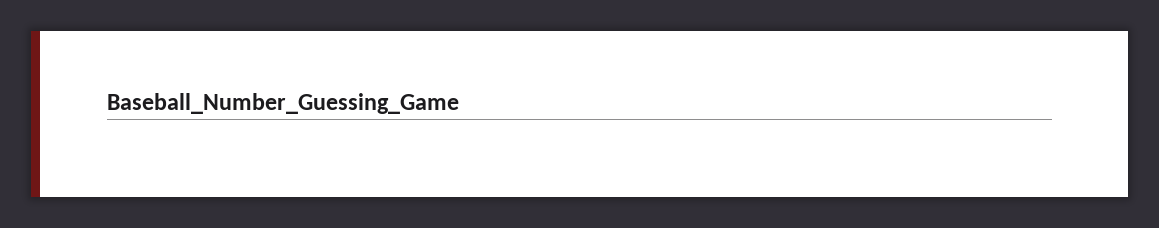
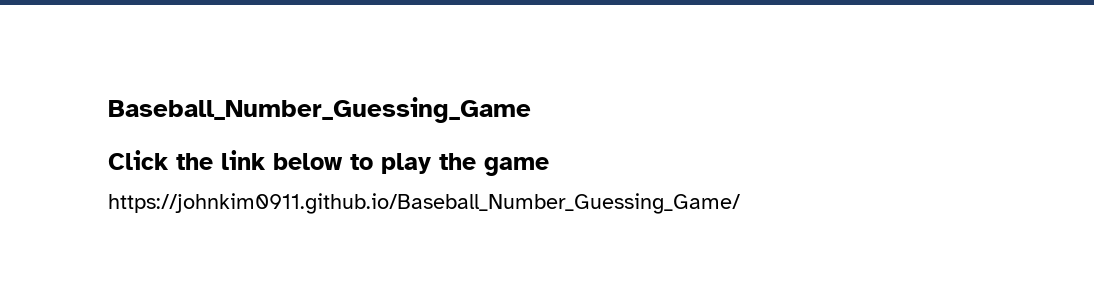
+ Click the link below to play the game
+ https://johnkim0911.github.io/Baseball_Number_Guessing_Game/

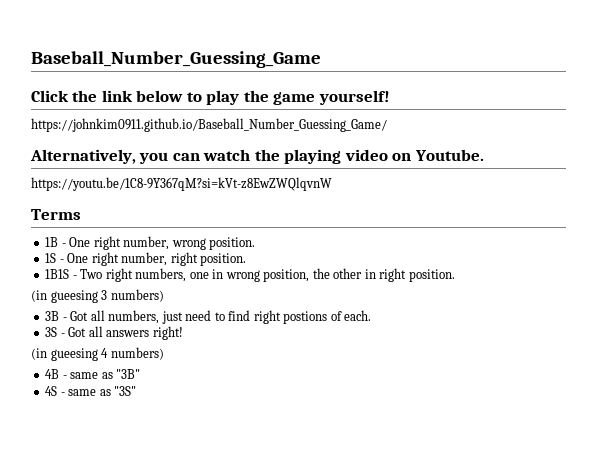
- Click the link below to play the game
+ Click the link below to play the game yourself!
+ Alternatively, you can watch the playing video on Youtube.
+ https://youtu.be/1C8-9Y367qM?si=kVt-z8EwZWQlqvnW
+ Terms
+ 1B - One right number, wrong position.
+ 1S - One right number, right position.
+ 1B1S - Two right numbers, one in wrong position, the other in right position.
+ (in gueesing 3 numbers)
+ 3B - Got all numbers, just need to find right postions of each.
+ 3S - Got all answers right!
+ (in gueesing 4 numbers)
+ 4B - same as "3B"
+ 4S - same as "3S"

